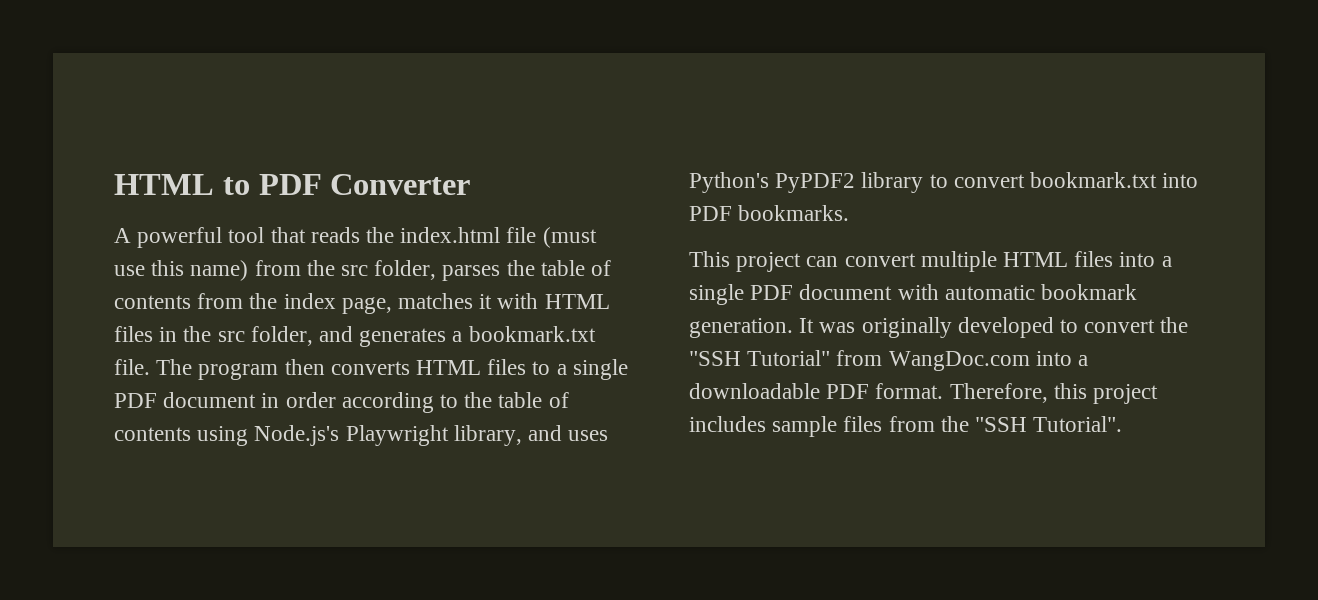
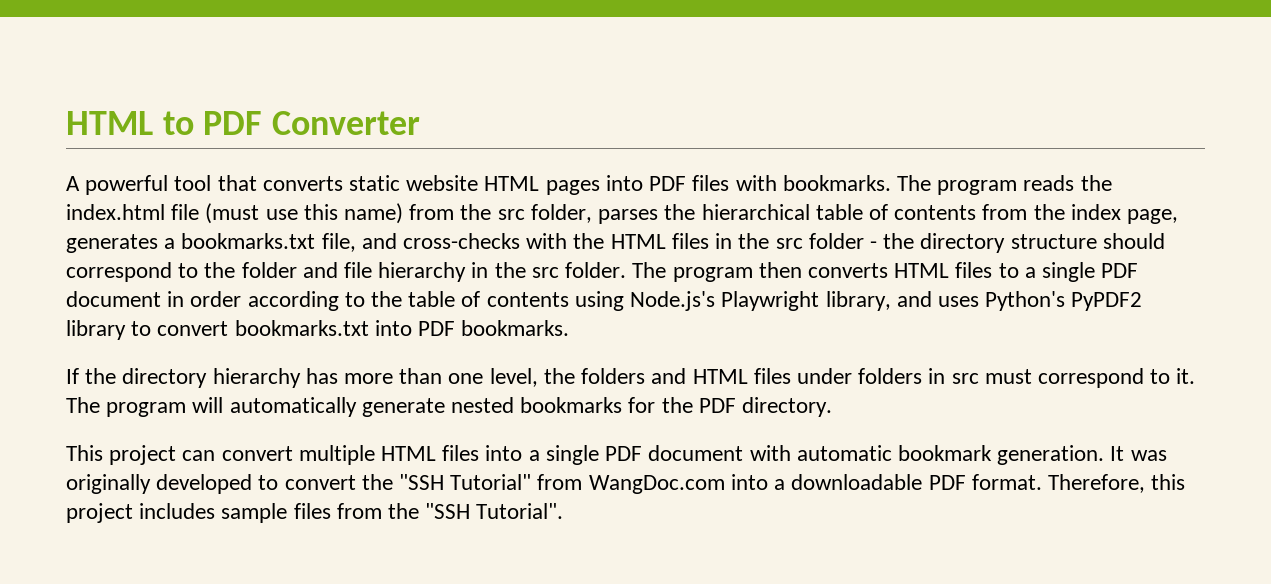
- A powerful tool that reads the index.html file (must use this name) from the src folder, parses the table of contents from the index page, matches it with HTML files in the src folder, and generates a bookmark.txt file.
+ A powerful tool that converts static website HTML pages into PDF files with bookmarks. The program reads the index.html file (must use this name) from the src folder, parses the hierarchical table of contents from the index page, generates a bookmarks.txt file, and cross-checks with the HTML files in the src folder - the directory structure should correspond to the folder and file hierarchy in the src folder.
- The program then converts HTML files to a single PDF document in order according to the table of contents using Node.js's Playwright library, and uses Python's PyPDF2 library to convert bookmark.txt into PDF bookmarks.
+ The program then converts HTML files to a single PDF document in order according to the table of contents using Node.js's Playwright library, and uses Python's PyPDF2 library to convert bookmarks.txt into PDF bookmarks.
+ If the directory hierarchy has more than one level, the folders and HTML files under folders in src must correspond to it. The program will automatically generate nested bookmarks for the PDF directory.

